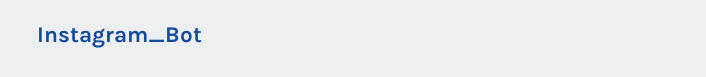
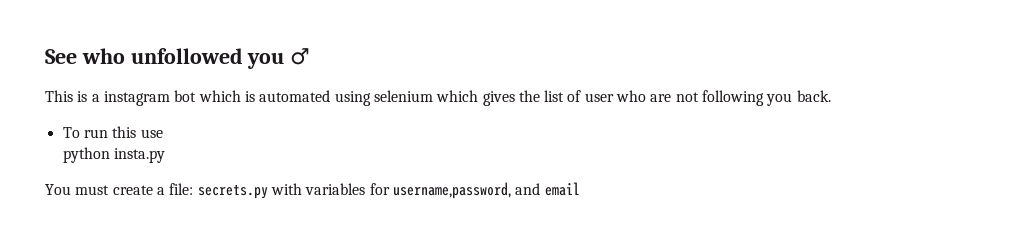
- Instagram_Bot
+ See who unfollowed you ♂
+ This is a instagram bot which is automated using selenium which gives the list of user who are not following you back.
+ To run this use
+ python insta.py
+ You must create a file: secrets.py with variables for username,password, and email

